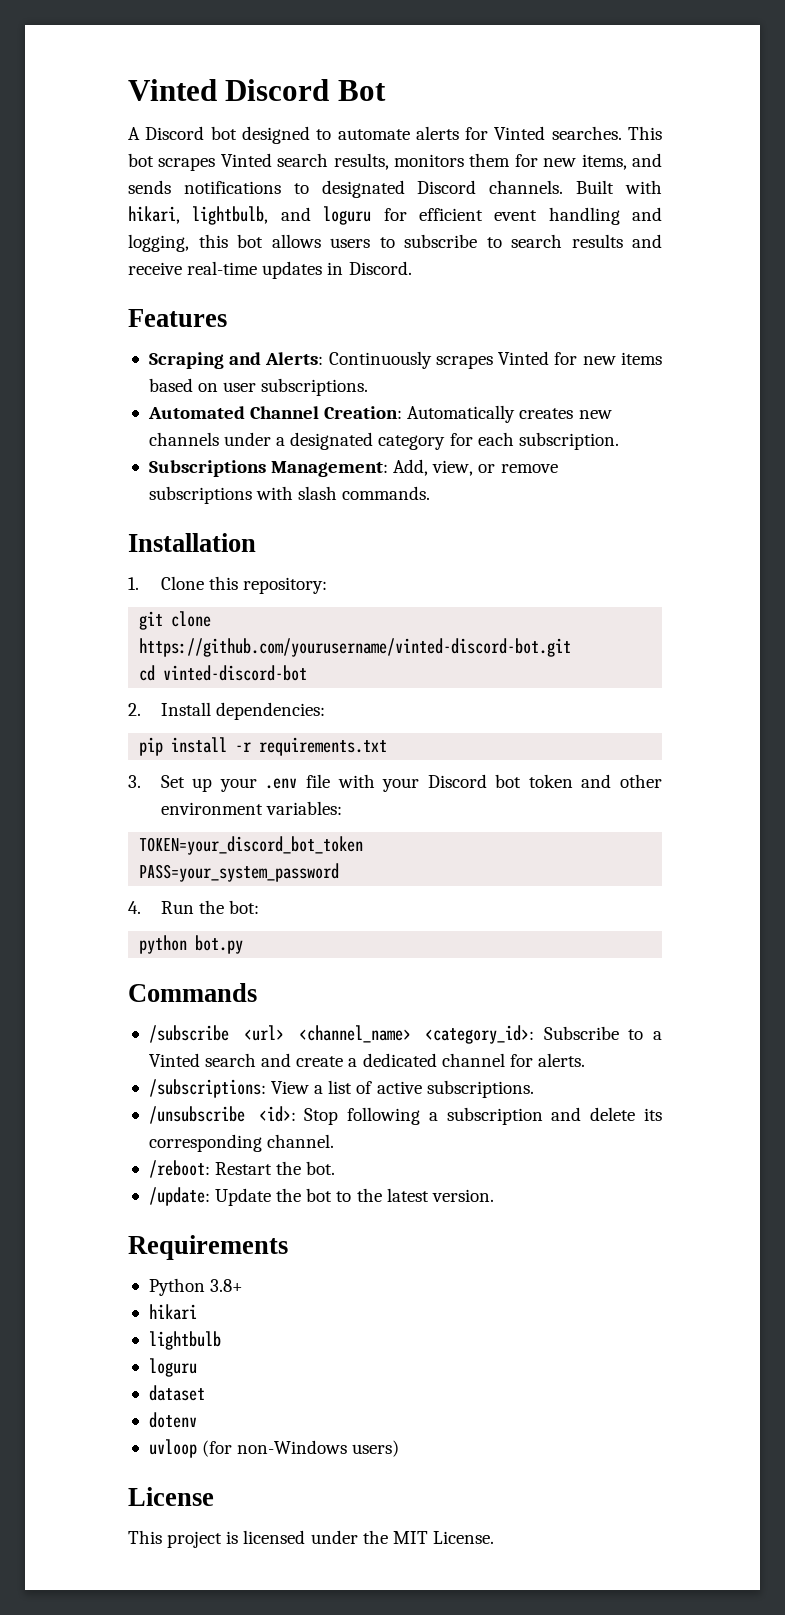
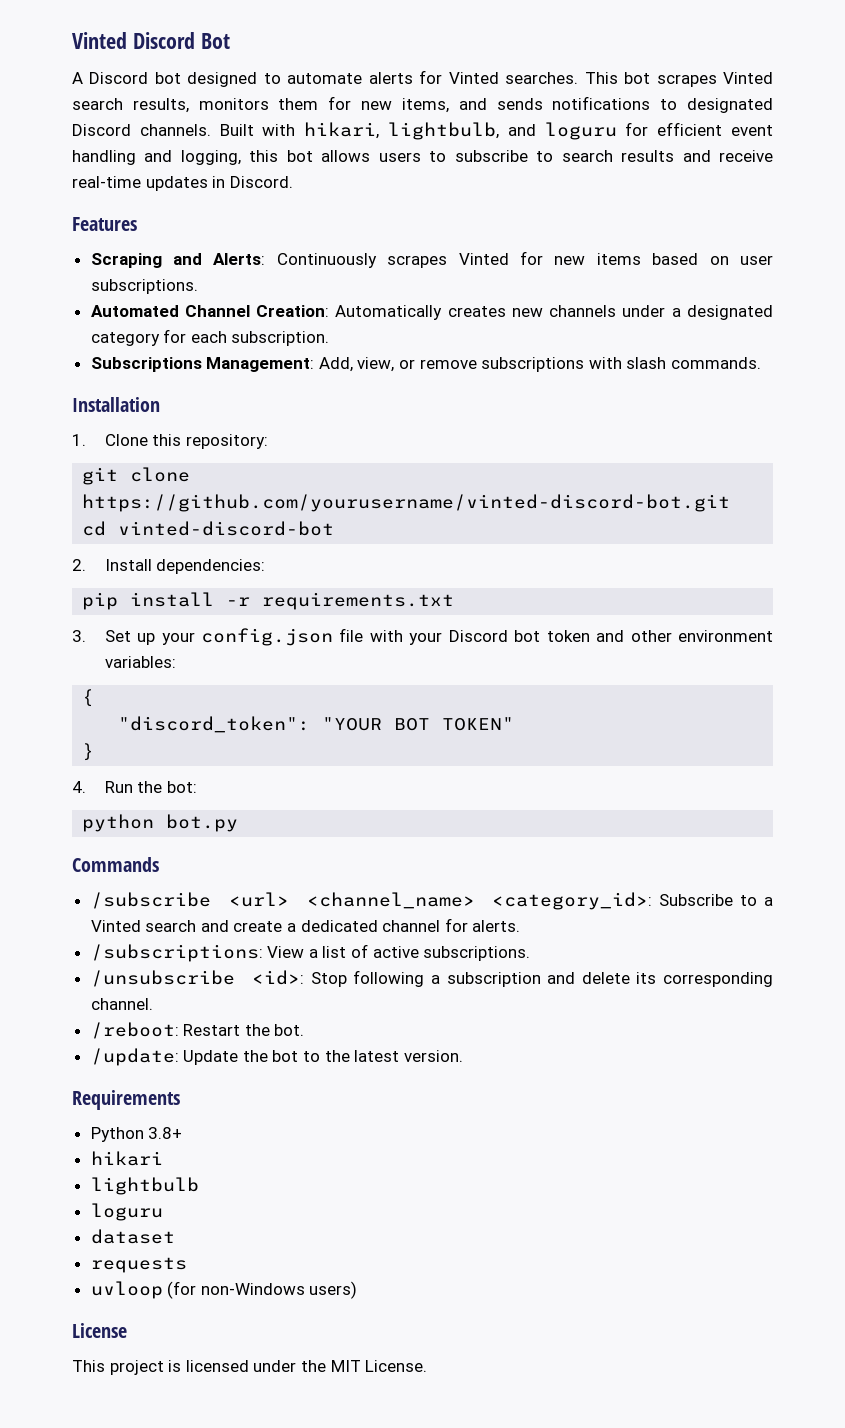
- 3. Set up your .env file with your Discord bot token and other environment variables:
+ 3. Set up your config.json file with your Discord bot token and other environment variables:
- TOKEN=your_discord_bot_token
- PASS=your_system_password
+ {
+ "discord_token": "YOUR BOT TOKEN"
+ }
- dotenv
+ requests

